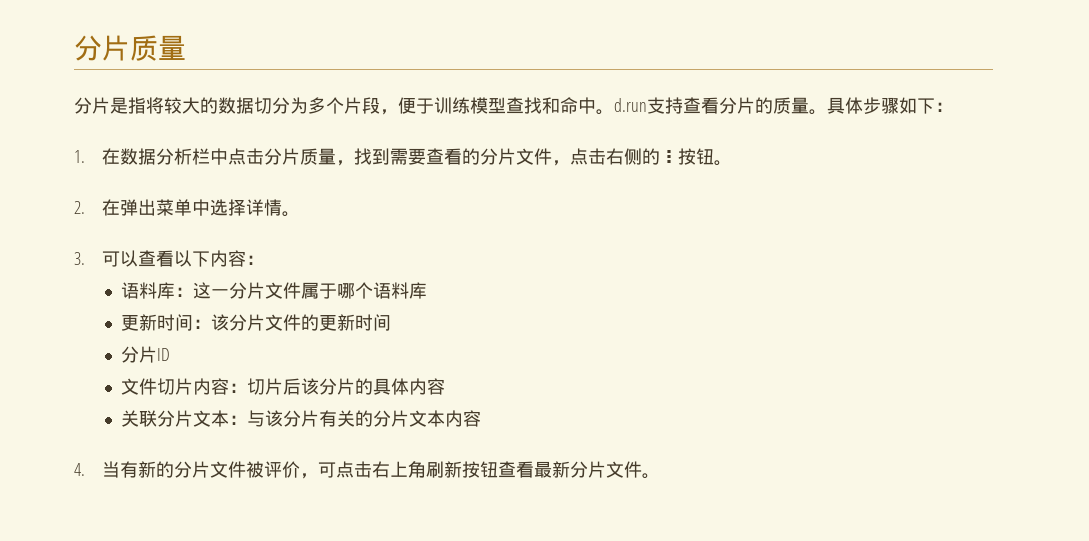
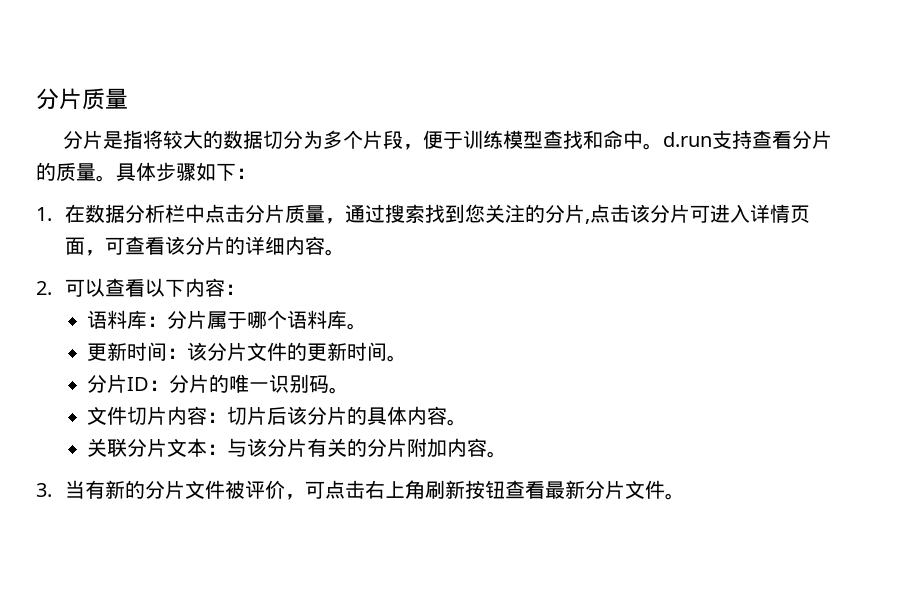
- 1.在数据分析栏中点击分片质量，找到需要查看的分片文件，点击右侧的⋮按钮。
- 2.在弹出菜单中选择详情。
- 3.可以查看以下内容：
+ 1.在数据分析栏中点击分片质量，通过搜索找到您关注的分片,点击该分片可进入详情页面，可查看该分片的详细内容。
+ 2.可以查看以下内容：
- 语料库：这一分片文件属于哪个语料库
+ 语料库：分片属于哪个语料库。
- 更新时间：该分片文件的更新时间
+ 更新时间：该分片文件的更新时间。
- 分片ID
+ 分片ID：分片的唯一识别码。
- 文件切片内容：切片后该分片的具体内容
+ 文件切片内容：切片后该分片的具体内容。
- 关联分片文本：与该分片有关的分片文本内容
- 4.当有新的分片文件被评价，可点击右上角刷新按钮查看最新分片文件。
+ 关联分片文本：与该分片有关的分片附加内容。
+ 3.当有新的分片文件被评价，可点击右上角刷新按钮查看最新分片文件。

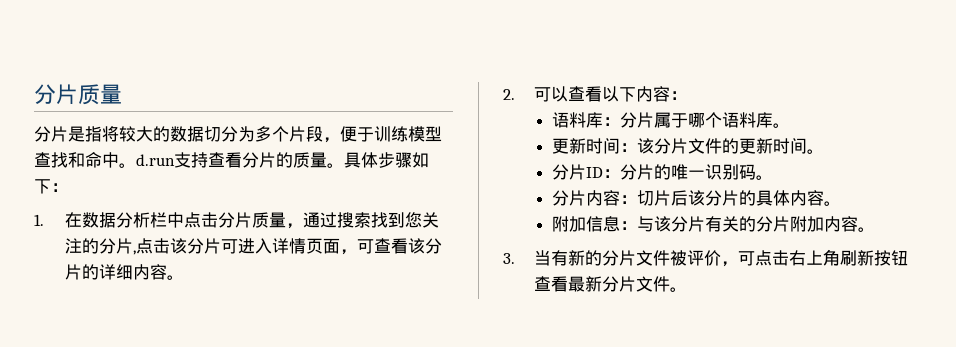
- 文件切片内容：切片后该分片的具体内容。
+ 分片内容：切片后该分片的具体内容。
- 关联分片文本：与该分片有关的分片附加内容。
+ 附加信息：与该分片有关的分片附加内容。

